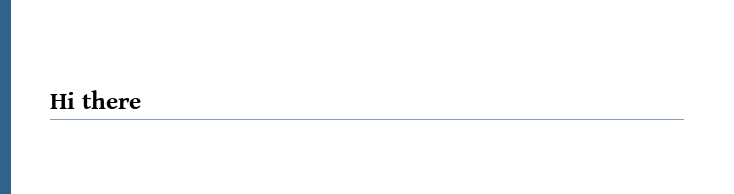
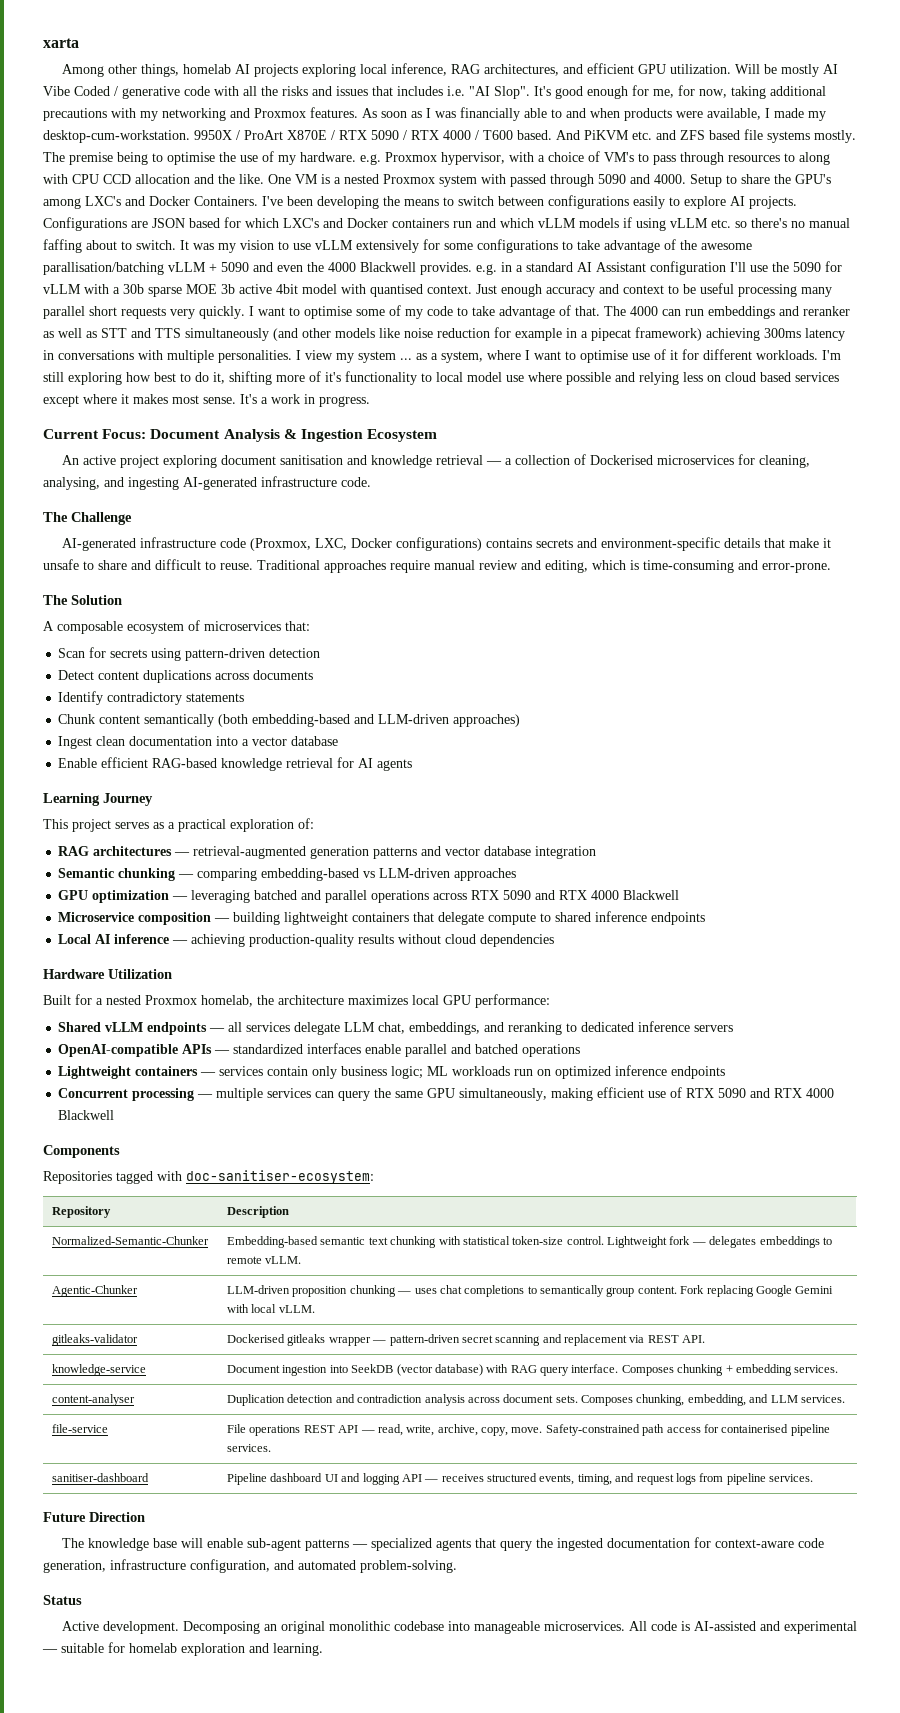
- Hi there
+ xarta
+ Among other things, homelab AI projects exploring local inference, RAG architectures, and efficient GPU utilization. Will be mostly AI Vibe Coded / generative code with all the risks and issues that includes i.e. "AI Slop". It's good enough for me, for now, taking additional precautions with my networking and Proxmox features. As soon as I was financially able to and when products were available, I made my desktop-cum-workstation. 9950X / ProArt X870E / RTX 5090 / RTX 4000 / T600 based. And PiKVM etc. and ZFS based file systems mostly. The premise being to optimise the use of my hardware. e.g. Proxmox hypervisor, with a choice of VM's to pass through resources to along with CPU CCD allocation and the like. One VM is a nested Proxmox system with passed through 5090 and 4000. Setup to share the GPU's among LXC's and Docker Containers. I've been developing the means to switch between configurations easily to explore AI projects. Configurations are JSON based for which LXC's and Docker containers run and which vLLM models if using vLLM etc. so there's no manual faffing about to switch. It was my vision to use vLLM extensively for some configurations to take advantage of the awesome parallisation/batching vLLM + 5090 and even the 4000 Blackwell provides. e.g. in a standard AI Assistant configuration I'll use the 5090 for vLLM with a 30b sparse MOE 3b active 4bit model with quantised context. Just enough accuracy and context to be useful processing many parallel short requests very quickly. I want to optimise some of my code to take advantage of that. The 4000 can run embeddings and reranker as well as STT and TTS simultaneously (and other models like noise reduction for example in a pipecat framework) achieving 300ms latency in conversations with multiple personalities. I view my system ... as a system, where I want to optimise use of it for different workloads. I'm still exploring how best to do it, shifting more of it's functionality to local model use where possible and relying less on cloud based services except where it makes most sense. It's a work in progress.
+ Current Focus: Document Analysis & Ingestion Ecosystem
+ An active project exploring document sanitisation and knowledge retrieval — a collection of Dockerised microservices for cleaning, analysing, and ingesting AI-generated infrastructure code.
+ The Challenge
+ AI-generated infrastructure code (Proxmox, LXC, Docker configurations) contains secrets and environment-specific details that make it unsafe to share and difficult to reuse. Traditional approaches require manual review and editing, which is time-consuming and error-prone.
+ The Solution
+ A composable ecosystem of microservices that:
+ Scan for secrets using pattern-driven detection
+ Detect content duplications across documents
+ Identify contradictory statements
+ Chunk content semantically (both embedding-based and LLM-driven approaches)
+ Ingest clean documentation into a vector database
+ Enable efficient RAG-based knowledge retrieval for AI agents
+ Learning Journey
+ This project serves as a practical exploration of:
+ RAG architectures — retrieval-augmented generation patterns and vector database integration
+ Semantic chunking — comparing embedding-based vs LLM-driven approaches
+ GPU optimization — leveraging batched and parallel operations across RTX 5090 and RTX 4000 Blackwell
+ Microservice composition — building lightweight containers that delegate compute to shared inference endpoints
+ Local AI inference — achieving production-quality results without cloud dependencies
+ Hardware Utilization
+ Built for a nested Proxmox homelab, the architecture maximizes local GPU performance:
+ Shared vLLM endpoints — all services delegate LLM chat, embeddings, and reranking to dedicated inference servers
+ OpenAI-compatible APIs — standardized interfaces enable parallel and batched operations
+ Lightweight containers — services contain only business logic; ML workloads run on optimized inference endpoints
+ Concurrent processing — multiple services can query the same GPU simultaneously, making efficient use of RTX 5090 and RTX 4000 Blackwell
+ Components
+ Repositories tagged with doc-sanitiser-ecosystem:
+ Repository | Description
+ Normalized-Semantic-Chunker | Embedding-based semantic text chunking with statistical token-size control. Lightweight fork — delegates embeddings to remote vLLM.
+ Agentic-Chunker | LLM-driven proposition chunking — uses chat completions to semantically group content. Fork replacing Google Gemini with local vLLM.
+ gitleaks-validator | Dockerised gitleaks wrapper — pattern-driven secret scanning and replacement via REST API.
+ knowledge-service | Document ingestion into SeekDB (vector database) with RAG query interface. Composes chunking + embedding services.
+ content-analyser | Duplication detection and contradiction analysis across document sets. Composes chunking, embedding, and LLM services.
+ file-service | File operations REST API — read, write, archive, copy, move. Safety-constrained path access for containerised pipeline services.
+ sanitiser-dashboard | Pipeline dashboard UI and logging API — receives structured events, timing, and request logs from pipeline services.
+ Future Direction
+ The knowledge base will enable sub-agent patterns — specialized agents that query the ingested documentation for context-aware code generation, infrastructure configuration, and automated problem-solving.
+ Status
+ Active development. Decomposing an original monolithic codebase into manageable microservices. All code is AI-assisted and experimental — suitable for homelab exploration and learning.

